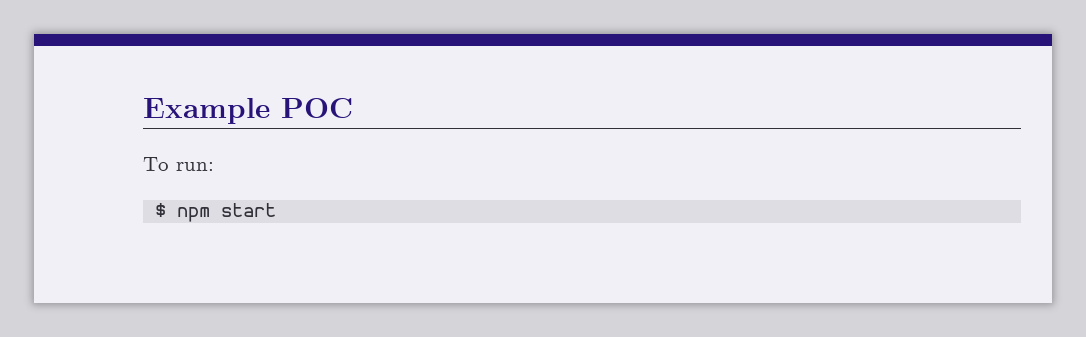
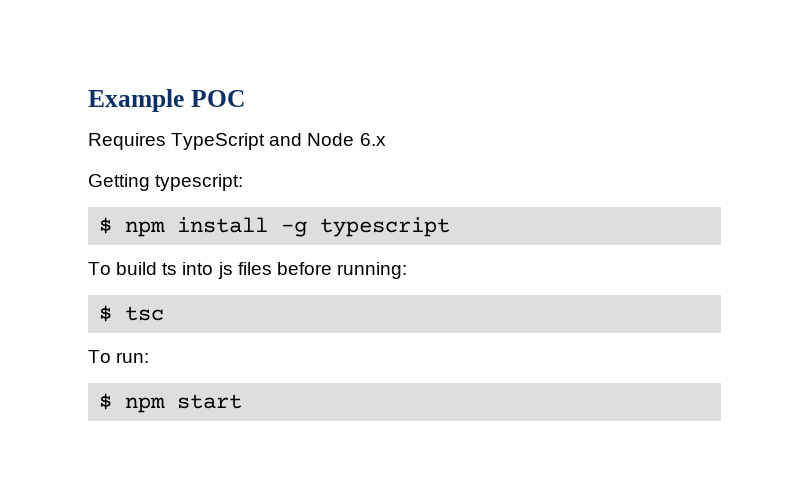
+ Requires TypeScript and Node 6.x
+ Getting typescript:
+ $ npm install -g typescript
+ To build ts into js files before running:
+ $ tsc

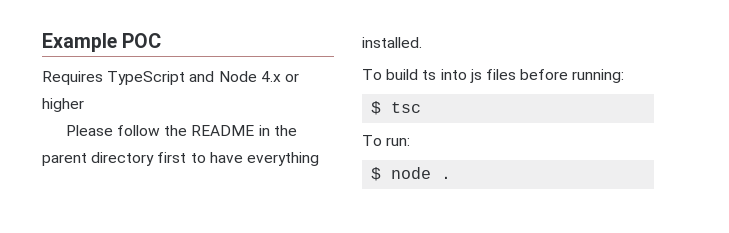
- Requires TypeScript and Node 6.x
- Getting typescript:
- $ npm install -g typescript
+ Requires TypeScript and Node 4.x or higher
+ Please follow the README in the parent directory first to have everything installed.
- $ npm start
+ $ node .

